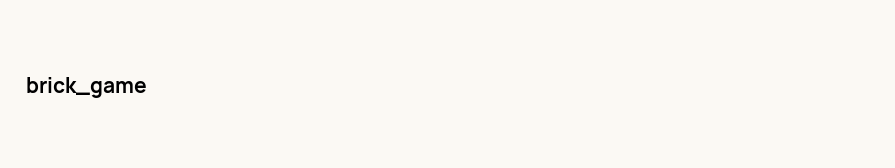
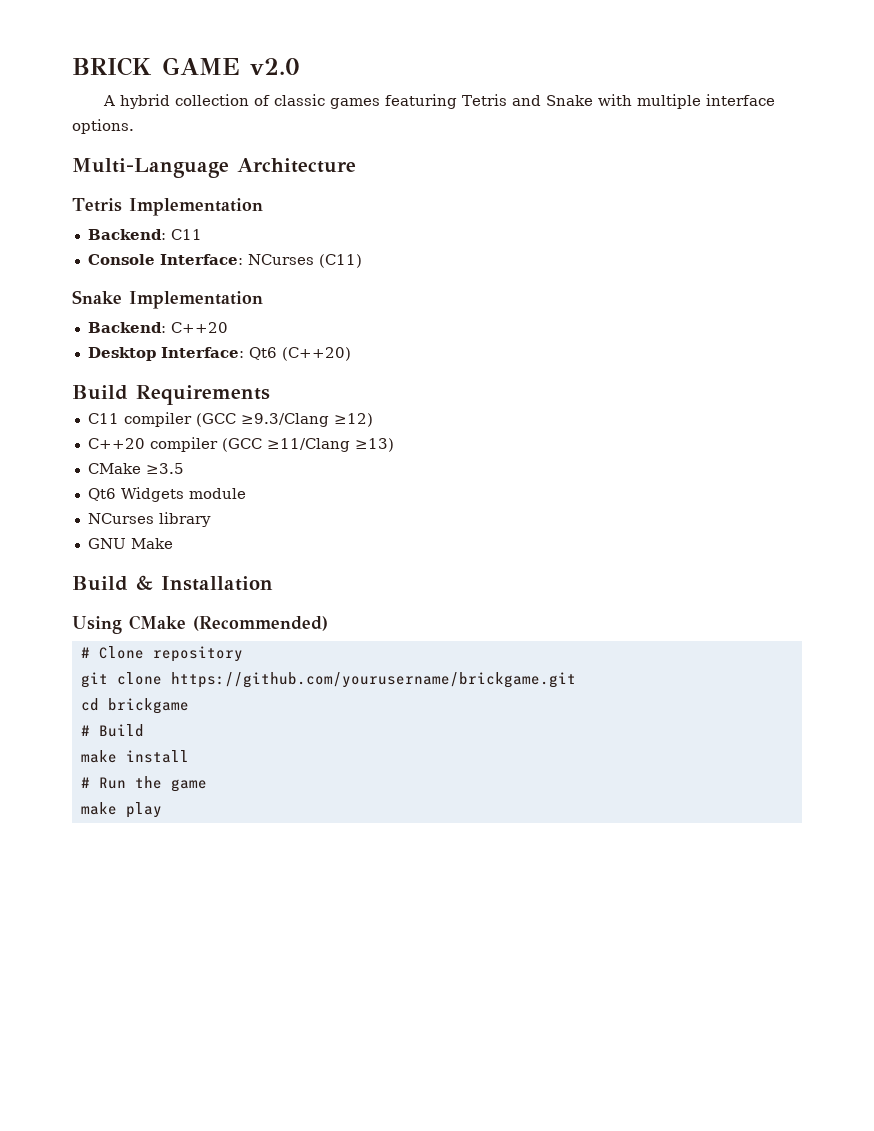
- brick_game
+ BRICK GAME v2.0
+ A hybrid collection of classic games featuring Tetris and Snake with multiple interface options.
+ Multi-Language Architecture
+ Tetris Implementation
+ Backend: C11
+ Console Interface: NCurses (C11)
+ Snake Implementation
+ Backend: C++20
+ Desktop Interface: Qt6 (C++20)
+ Build Requirements
+ C11 compiler (GCC ≥9.3/Clang ≥12)
+ C++20 compiler (GCC ≥11/Clang ≥13)
+ CMake ≥3.5
+ Qt6 Widgets module
+ NCurses library
+ GNU Make
+ Build & Installation
+ Using CMake (Recommended)
+ # Clone repository
+ git clone https://github.com/yourusername/brickgame.git
+ cd brickgame
+ # Build
+ make install
+ # Run the game
+ make play

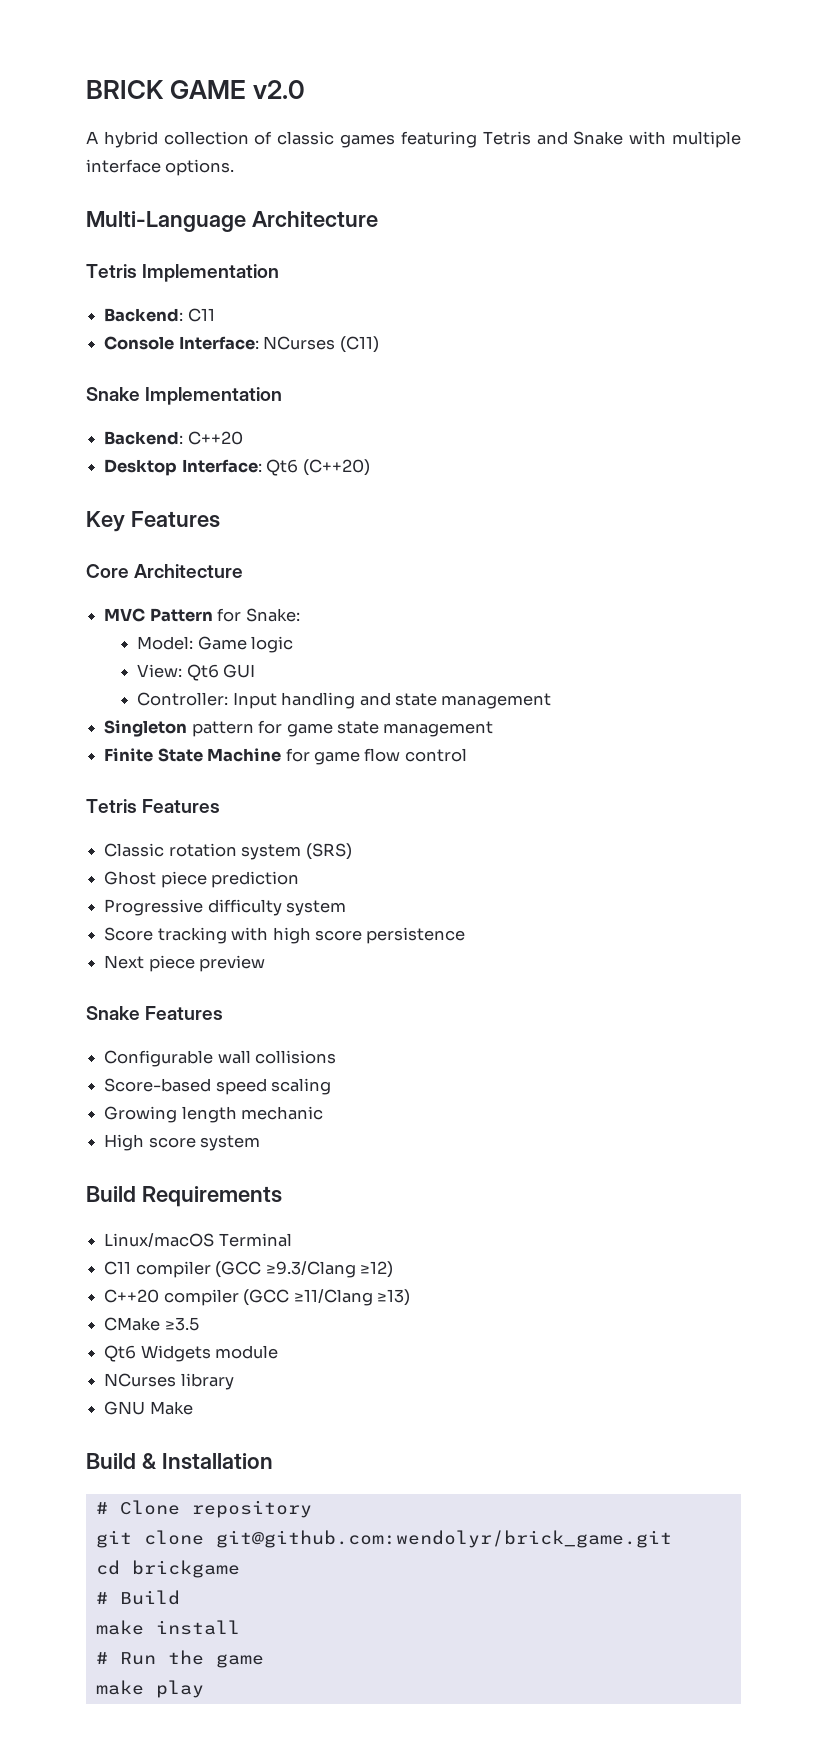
+ Key Features
+ Core Architecture
+ MVC Pattern for Snake:
+ Model: Game logic
+ View: Qt6 GUI
+ Controller: Input handling and state management
+ Singleton pattern for game state management
+ Finite State Machine for game flow control
+ Tetris Features
+ Classic rotation system (SRS)
+ Ghost piece prediction
+ Progressive difficulty system
+ Score tracking with high score persistence
+ Next piece preview
+ Snake Features
+ Configurable wall collisions
+ Score-based speed scaling
+ Growing length mechanic
+ High score system
+ Linux/macOS Terminal
- Using CMake (Recommended)
- git clone https://github.com/yourusername/brickgame.git
+ git clone git@github.com:wendolyr/brick_game.git

